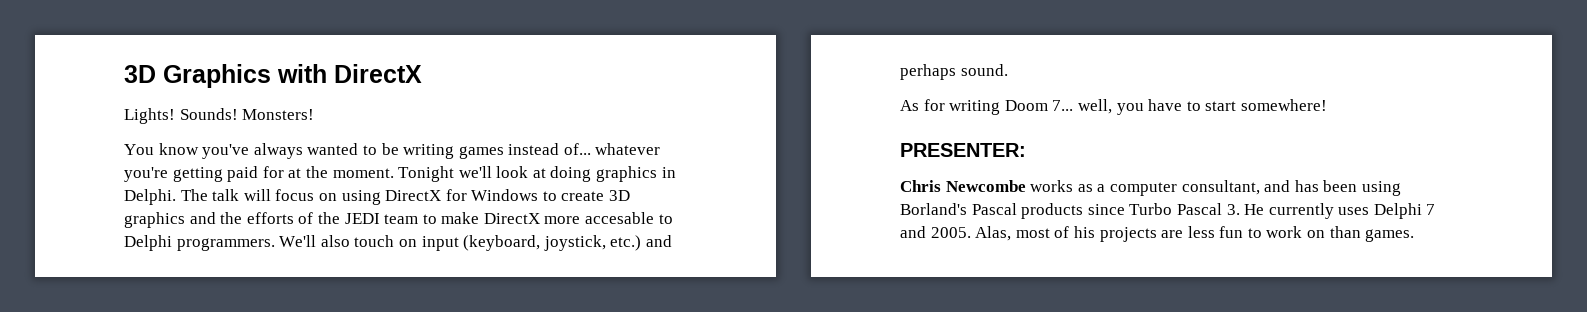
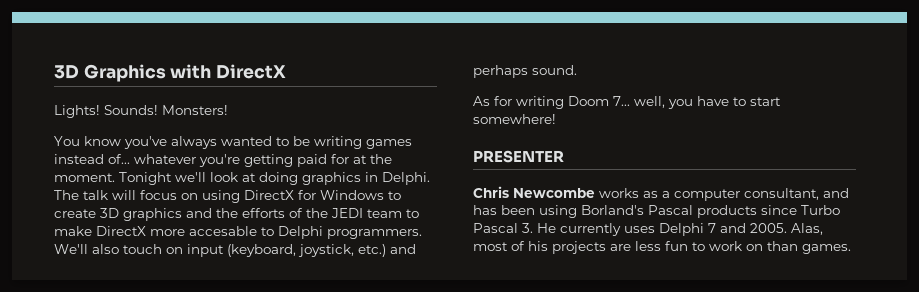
- PRESENTER:
+ PRESENTER

